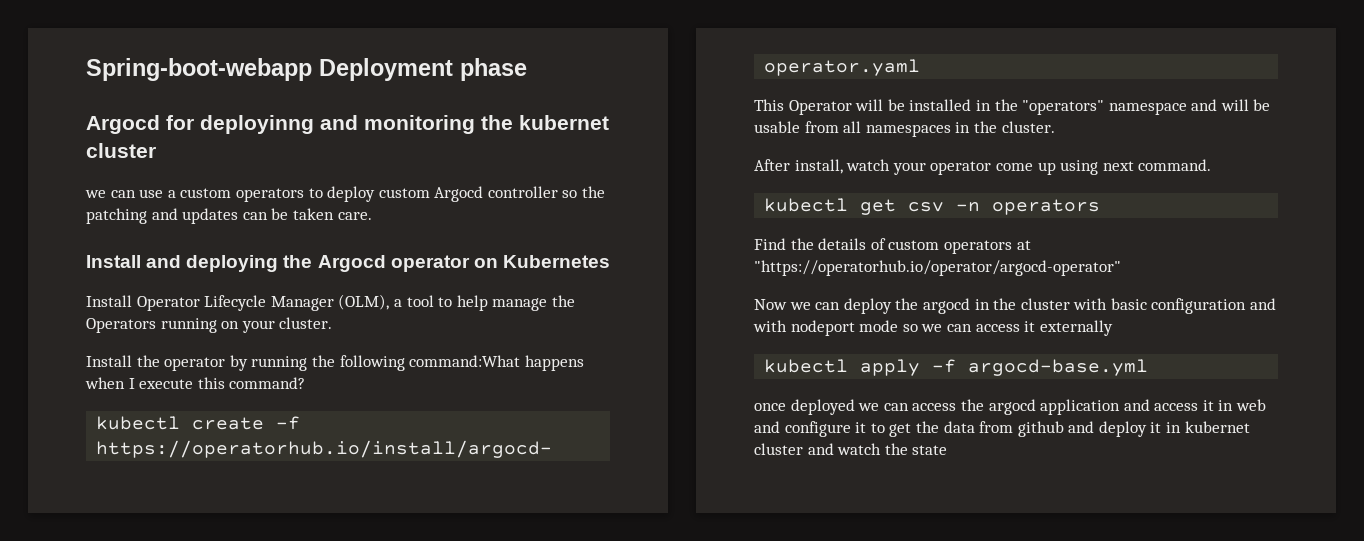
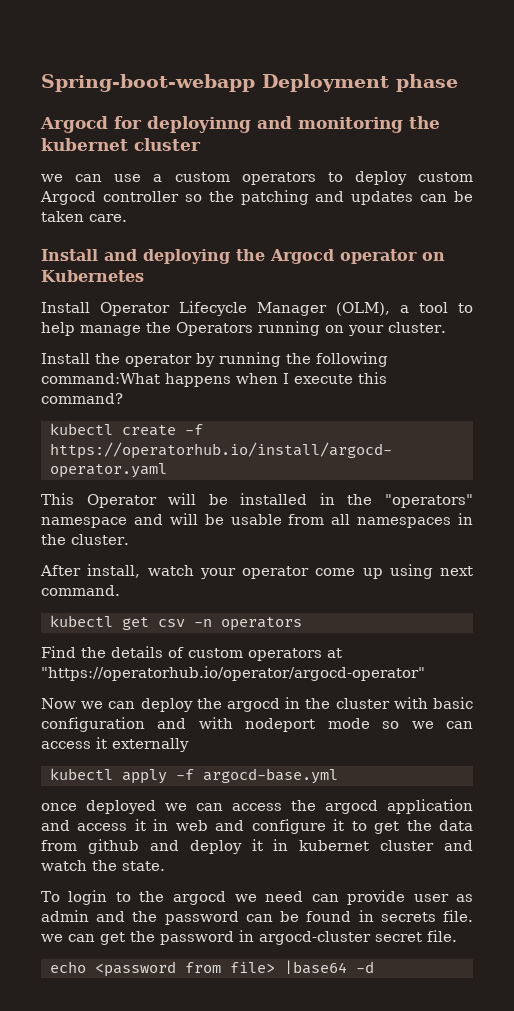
- once deployed we can access the argocd application and access it in web and configure it to get the data from github and deploy it in kubernet cluster and watch the state
+ once deployed we can access the argocd application and access it in web and configure it to get the data from github and deploy it in kubernet cluster and watch the state.
+ To login to the argocd we need can provide user as admin and the password can be found in secrets file. we can get the password in argocd-cluster secret file.
+ echo <password from file> |base64 -d

